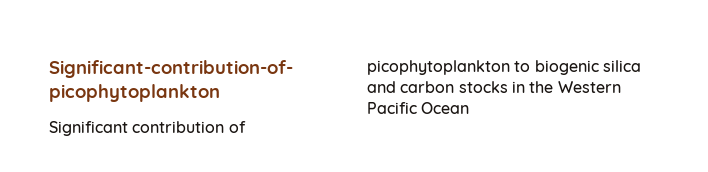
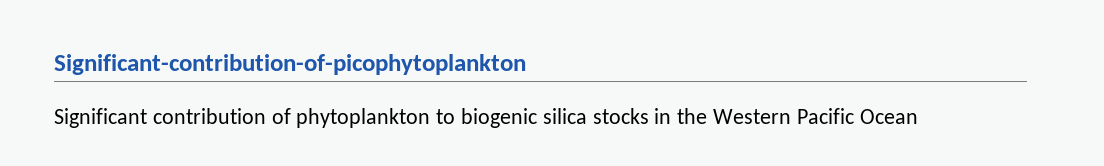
- Significant contribution of picophytoplankton to biogenic silica and carbon stocks in the Western Pacific Ocean
+ Significant contribution of phytoplankton to biogenic silica stocks in the Western Pacific Ocean

